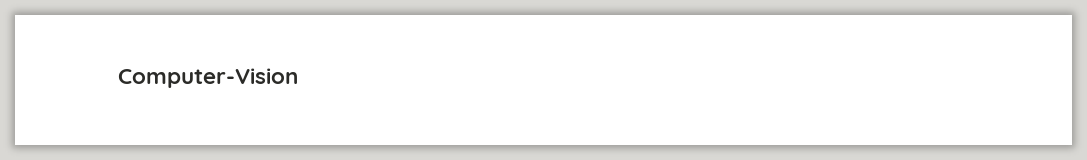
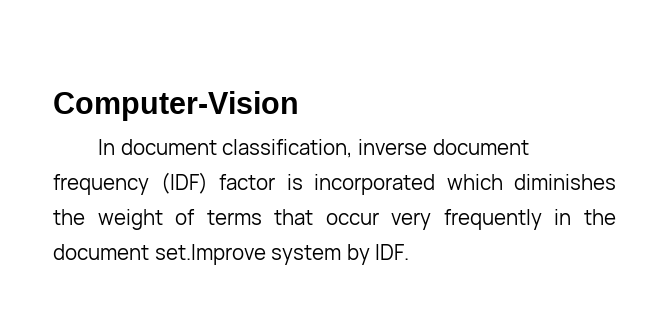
+ In document classification, inverse document frequency (IDF) factor is incorporated which diminishes the weight of terms that occur very frequently in the document set.Improve system by IDF.

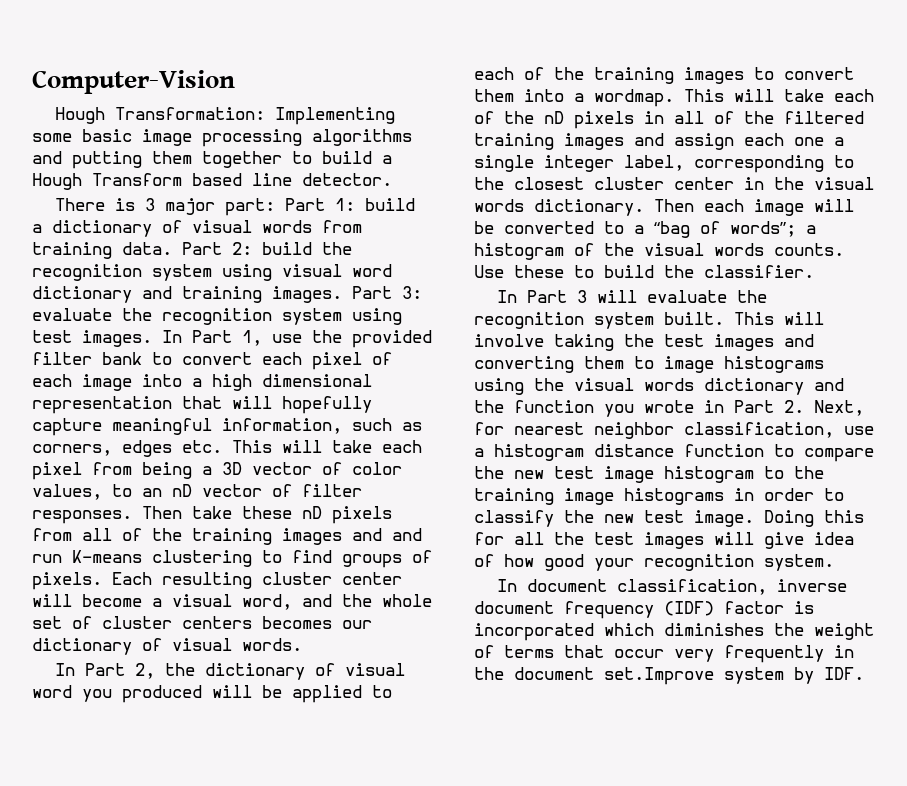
+ Hough Transformation: Implementing some basic image processing algorithms and putting them together to build a Hough Transform based line detector.
+ There is 3 major part: Part 1: build a dictionary of visual words from training data. Part 2: build the recognition system using visual word dictionary and training images. Part 3: evaluate the recognition system using test images. In Part 1, use the provided filter bank to convert each pixel of each image into a high dimensional representation that will hopefully capture meaningful information, such as corners, edges etc. This will take each pixel from being a 3D vector of color values, to an nD vector of filter responses. Then take these nD pixels from all of the training images and and run K-means clustering to find groups of pixels. Each resulting cluster center will become a visual word, and the whole set of cluster centers becomes our dictionary of visual words.
+ In Part 2, the dictionary of visual word you produced will be applied to each of the training images to convert them into a wordmap. This will take each of the nD pixels in all of the filtered training images and assign each one a single integer label, corresponding to the closest cluster center in the visual words dictionary. Then each image will be converted to a “bag of words”; a histogram of the visual words counts. Use these to build the classifier.
+ In Part 3 will evaluate the recognition system built. This will involve taking the test images and converting them to image histograms using the visual words dictionary and the function you wrote in Part 2. Next, for nearest neighbor classification, use a histogram distance function to compare the new test image histogram to the training image histograms in order to classify the new test image. Doing this for all the test images will give idea of how good your recognition system.

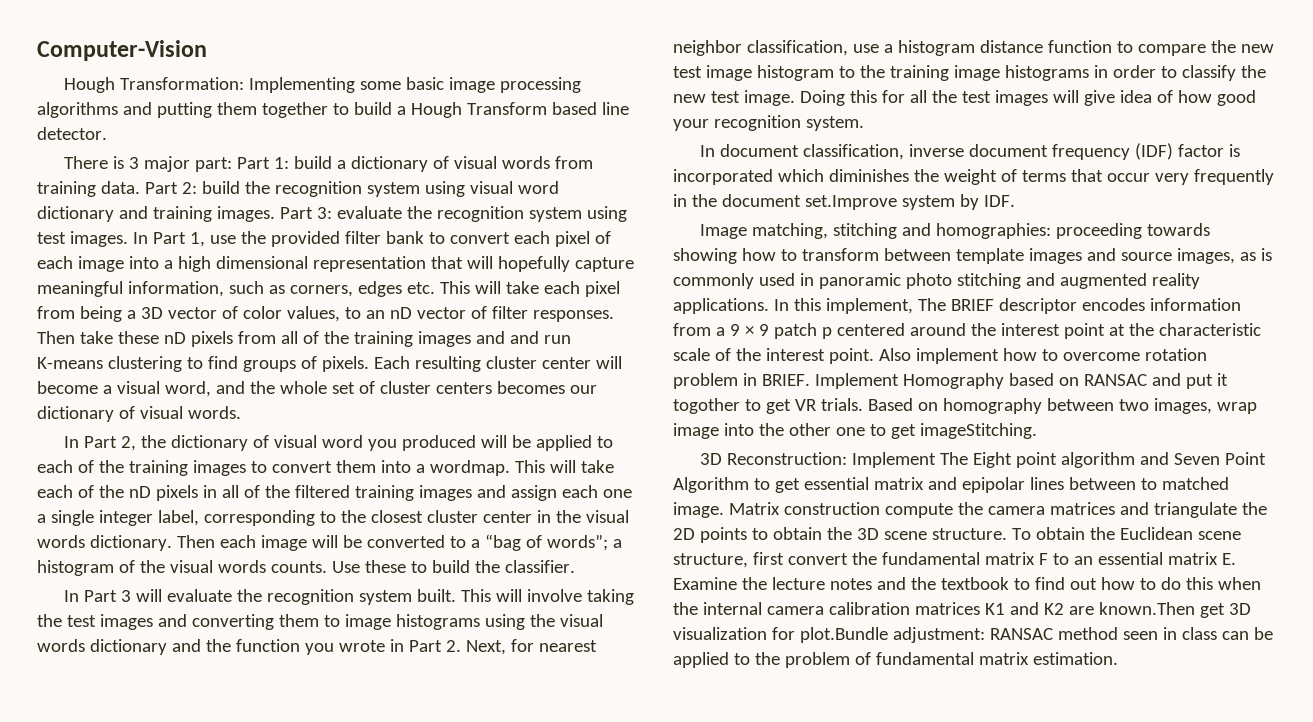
+ Image matching, stitching and homographies: proceeding towards showing how to transform between template images and source images, as is commonly used in panoramic photo stitching and augmented reality applications. In this implement, The BRIEF descriptor encodes information from a 9 × 9 patch p centered around the interest point at the characteristic scale of the interest point. Also implement how to overcome rotation problem in BRIEF. Implement Homography based on RANSAC and put it togother to get VR trials. Based on homography between two images, wrap image into the other one to get imageStitching.
+ 3D Reconstruction: Implement The Eight point algorithm and Seven Point Algorithm to get essential matrix and epipolar lines between to matched image. Matrix construction compute the camera matrices and triangulate the 2D points to obtain the 3D scene structure. To obtain the Euclidean scene structure, first convert the fundamental matrix F to an essential matrix E. Examine the lecture notes and the textbook to find out how to do this when the internal camera calibration matrices K1 and K2 are known.Then get 3D visualization for plot.Bundle adjustment: RANSAC method seen in class can be applied to the problem of fundamental matrix estimation.

